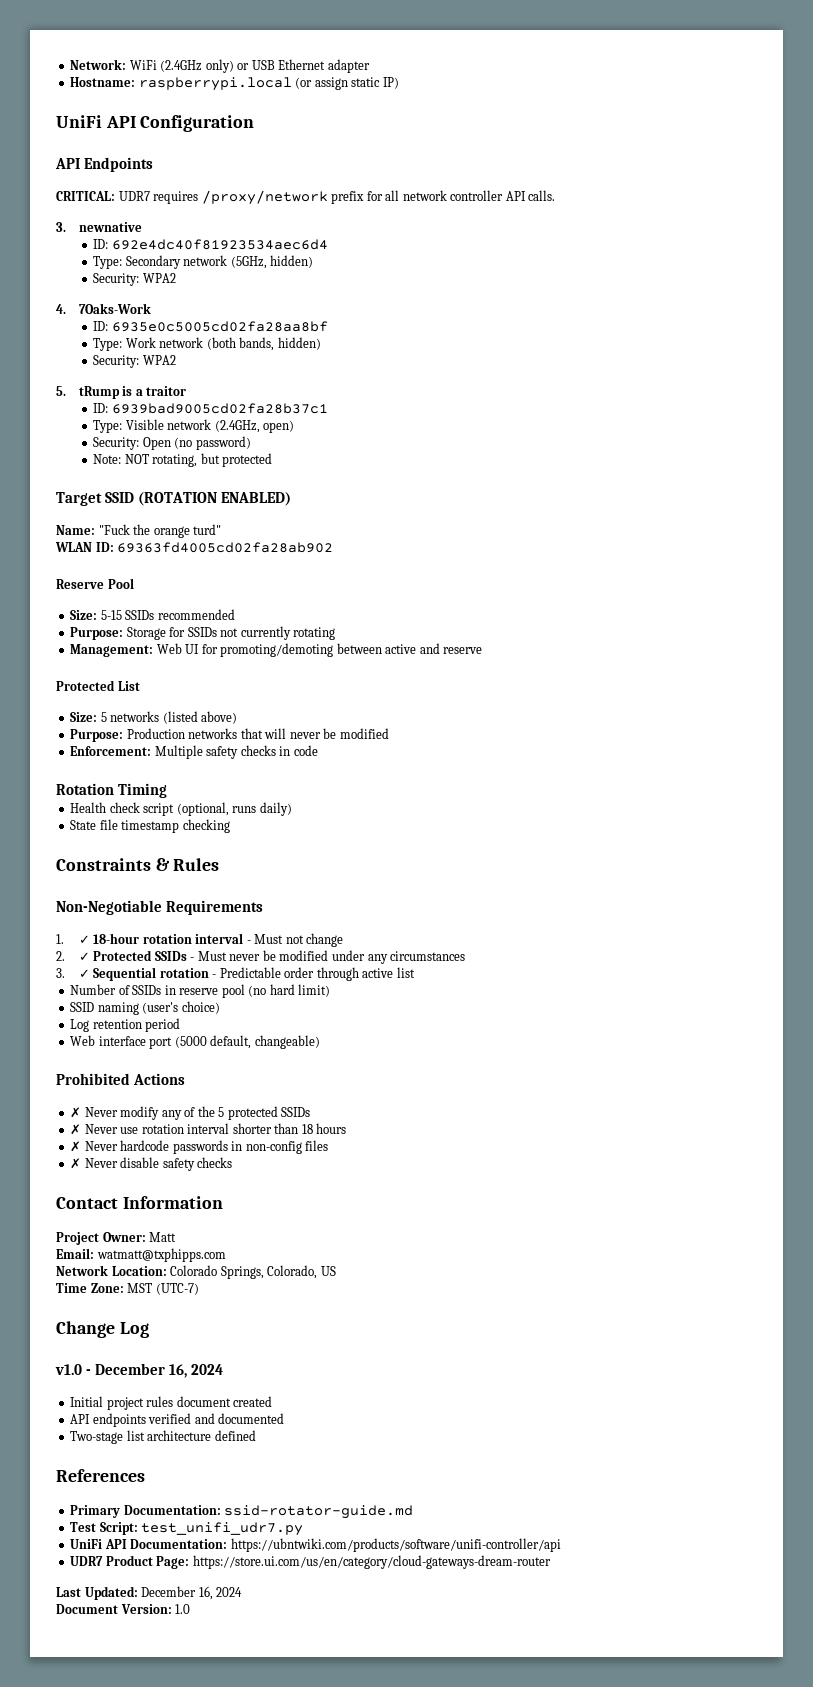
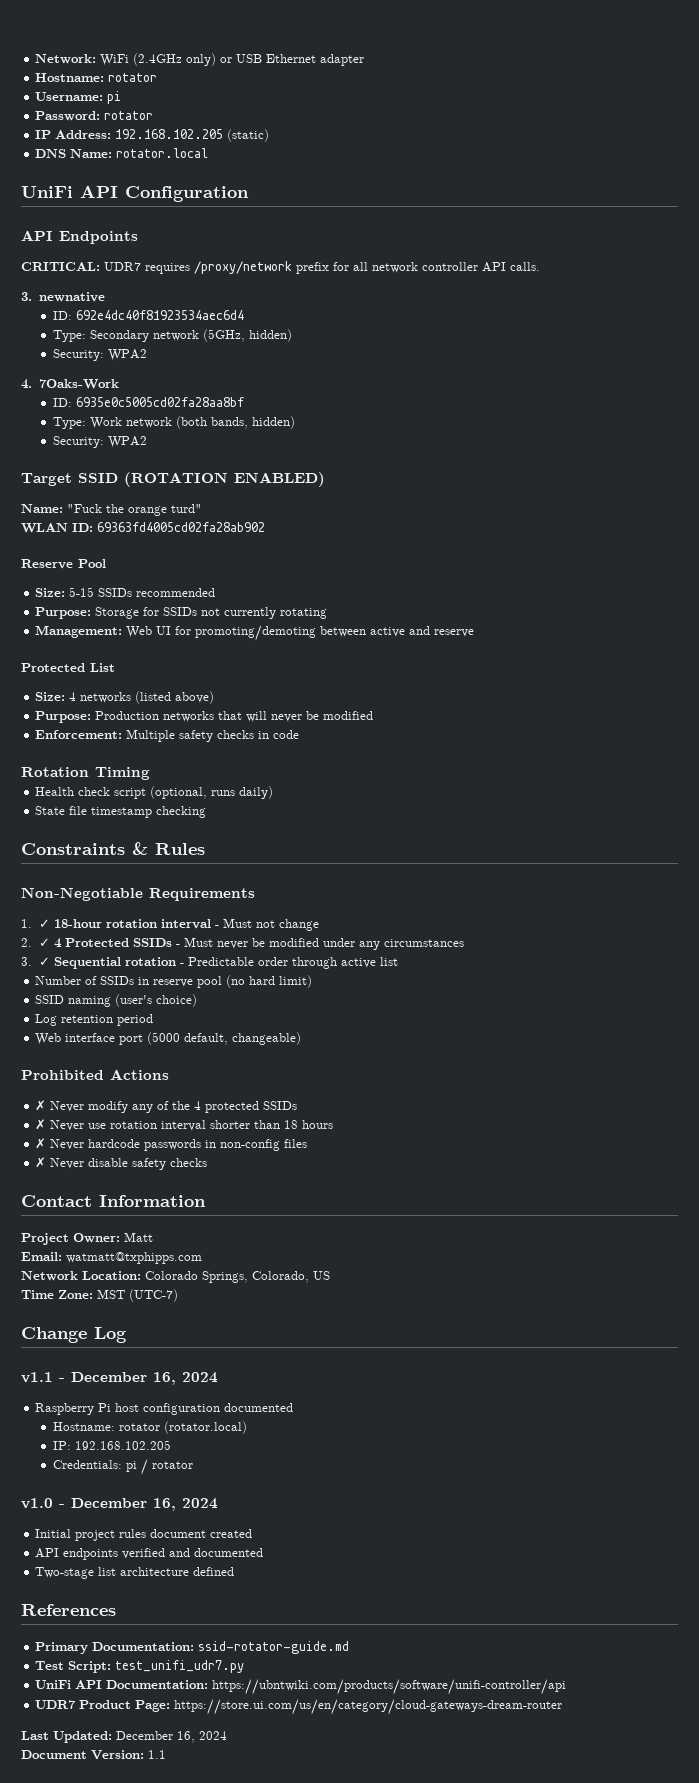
  Network: WiFi (2.4GHz only) or USB Ethernet adapter
- Hostname: raspberrypi.local (or assign static IP)
+ Hostname: rotator
+ Username: pi
+ Password: rotator
+ IP Address: 192.168.102.205 (static)
+ DNS Name: rotator.local
- 5. tRump is a traitor
- ID: 6939bad9005cd02fa28b37c1
- Type: Visible network (2.4GHz, open)
- Security: Open (no password)
- Note: NOT rotating, but protected
- Size: 5 networks (listed above)
+ Size: 4 networks (listed above)
- 2. ✓ Protected SSIDs - Must never be modified under any circumstances
+ 2. ✓ 4 Protected SSIDs - Must never be modified under any circumstances
- ✗ Never modify any of the 5 protected SSIDs
+ ✗ Never modify any of the 4 protected SSIDs
+ v1.1 - December 16, 2024
+ Raspberry Pi host configuration documented
+ Hostname: rotator (rotator.local)
+ IP: 192.168.102.205
+ Credentials: pi / rotator
- Document Version: 1.0
+ Document Version: 1.1

